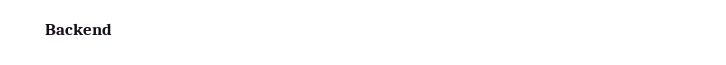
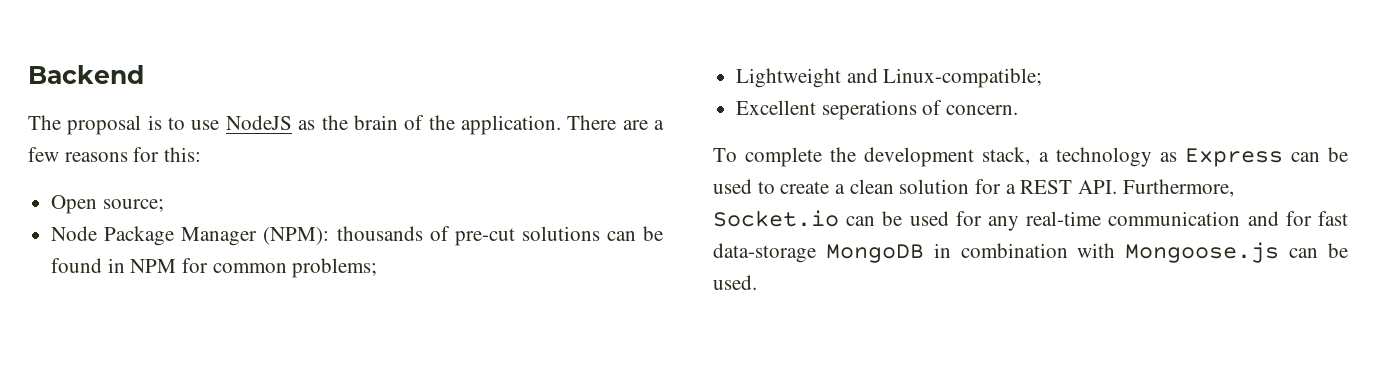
+ The proposal is to use NodeJS as the brain of the application. There are a few reasons for this:
+ Open source;
+ Node Package Manager (NPM): thousands of pre-cut solutions can be found in NPM for common problems;
+ Lightweight and Linux-compatible;
+ Excellent seperations of concern.
+ To complete the development stack, a technology as Express can be used to create a clean solution for a REST API. Furthermore, Socket.io can be used for any real-time communication and for fast data-storage MongoDB in combination with Mongoose.js can be used.

